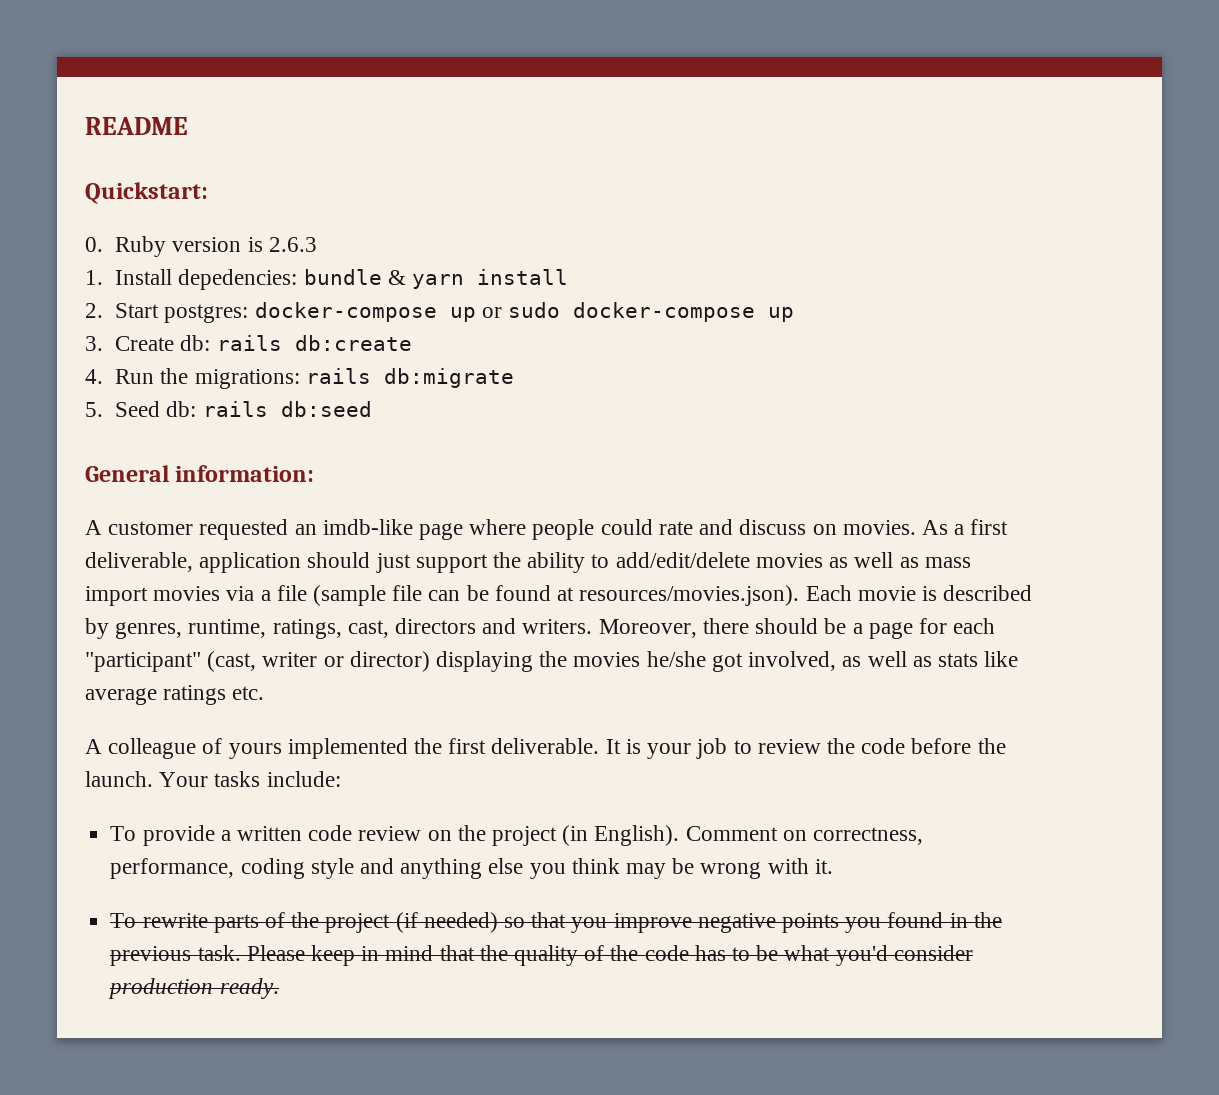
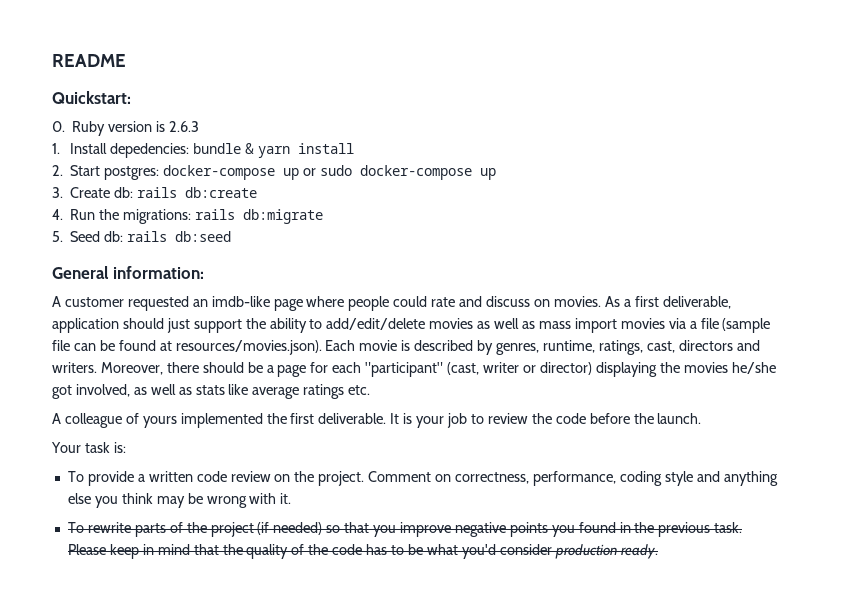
- It is your job to review the code before the launch. Your tasks include:
+ It is your job to review the code before the launch.
+ Your task is:
- To provide a written code review on the project (in English).
+ To provide a written code review on the project.

